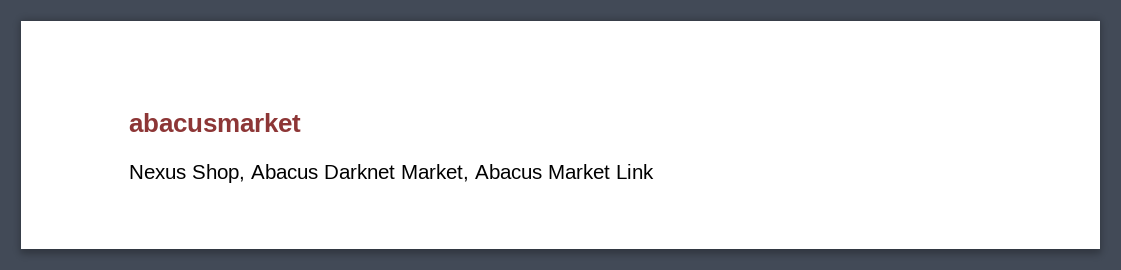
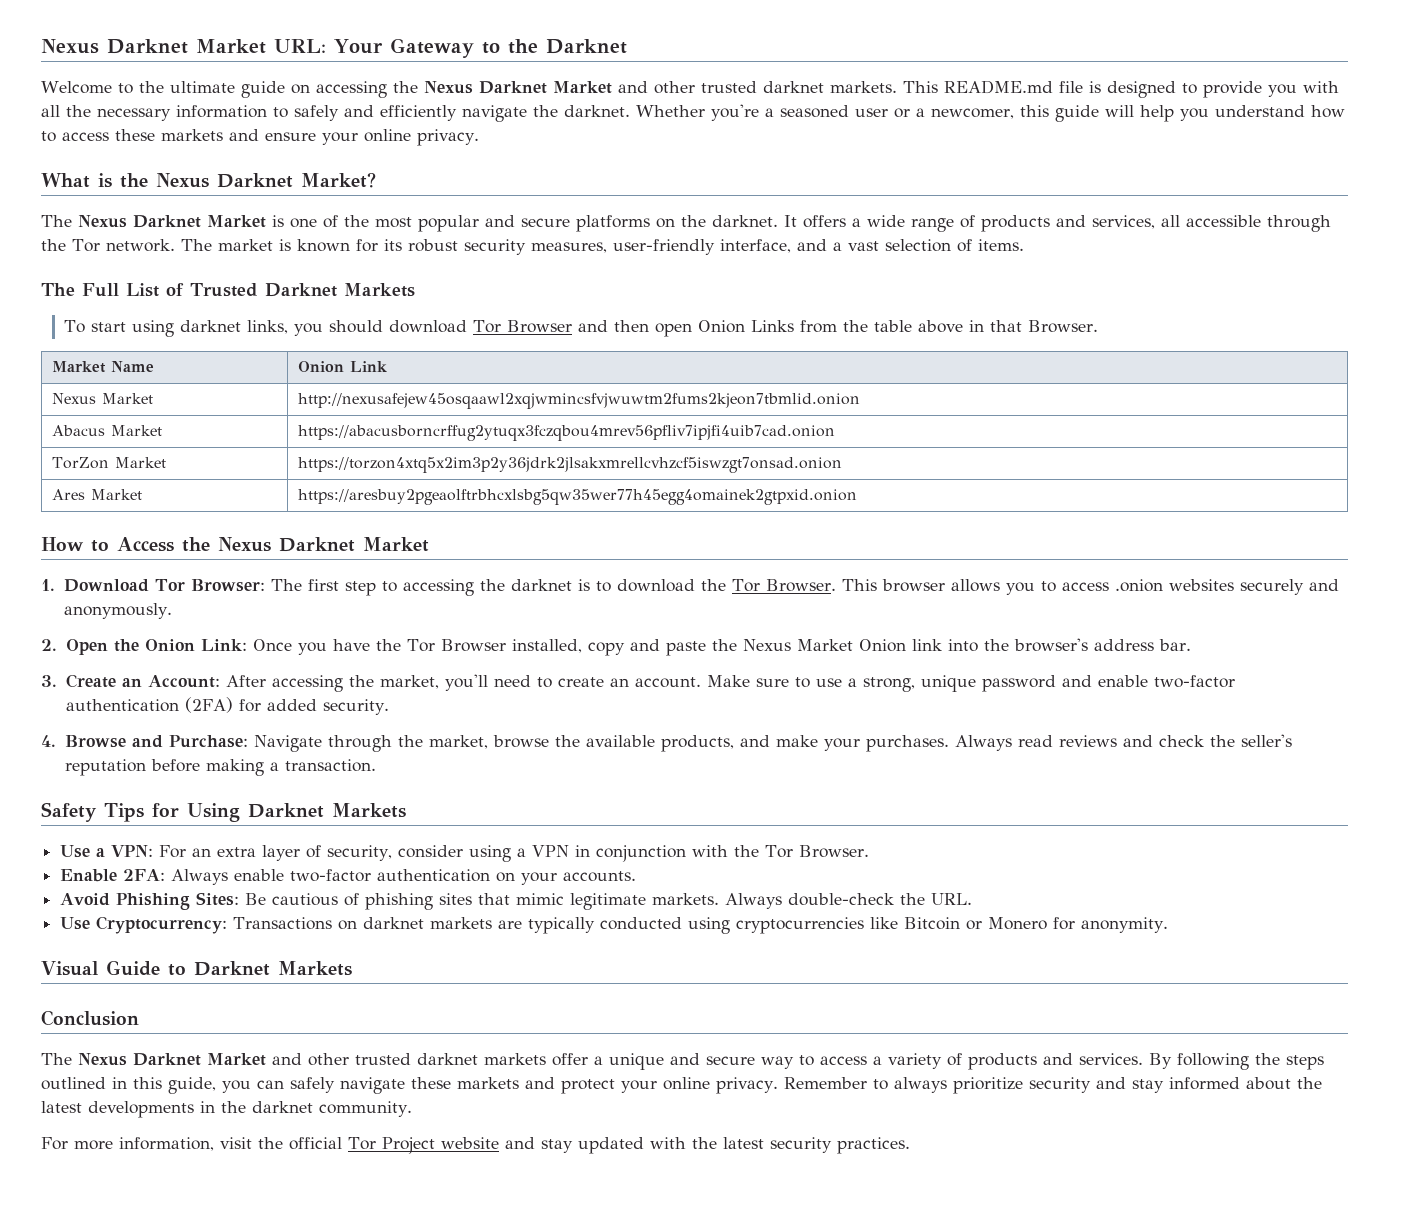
- abacusmarket
- Nexus Shop, Abacus Darknet Market, Abacus Market Link
+ Nexus Darknet Market URL: Your Gateway to the Darknet
+ Welcome to the ultimate guide on accessing the Nexus Darknet Market and other trusted darknet markets. This README.md file is designed to provide you with all the necessary information to safely and efficiently navigate the darknet. Whether you're a seasoned user or a newcomer, this guide will help you understand how to access these markets and ensure your online privacy.
+ What is the Nexus Darknet Market?
+ The Nexus Darknet Market is one of the most popular and secure platforms on the darknet. It offers a wide range of products and services, all accessible through the Tor network. The market is known for its robust security measures, user-friendly interface, and a vast selection of items.
+ The Full List of Trusted Darknet Markets
+ To start using darknet links, you should download Tor Browser and then open Onion Links from the table above in that Browser.
+ Market Name | Onion Link
+ Nexus Market | http://nexusafejew45osqaawl2xqjwmincsfvjwuwtm2fums2kjeon7tbmlid.onion
+ Abacus Market | https://abacusborncrffug2ytuqx3fczqbou4mrev56pfliv7ipjfi4uib7cad.onion
+ TorZon Market | https://torzon4xtq5x2im3p2y36jdrk2jlsakxmrellcvhzcf5iswzgt7onsad.onion
+ Ares Market | https://aresbuy2pgeaolftrbhcxlsbg5qw35wer77h45egg4omainek2gtpxid.onion
+ How to Access the Nexus Darknet Market
+ 1. Download Tor Browser: The first step to accessing the darknet is to download the Tor Browser. This browser allows you to access .onion websites securely and anonymously.
+ 2. Open the Onion Link: Once you have the Tor Browser installed, copy and paste the Nexus Market Onion link into the browser's address bar.
+ 3. Create an Account: After accessing the market, you'll need to create an account. Make sure to use a strong, unique password and enable two-factor authentication (2FA) for added security.
+ 4. Browse and Purchase: Navigate through the market, browse the available products, and make your purchases. Always read reviews and check the seller's reputation before making a transaction.
+ Safety Tips for Using Darknet Markets
+ Use a VPN: For an extra layer of security, consider using a VPN in conjunction with the Tor Browser.
+ Enable 2FA: Always enable two-factor authentication on your accounts.
+ Avoid Phishing Sites: Be cautious of phishing sites that mimic legitimate markets. Always double-check the URL.
+ Use Cryptocurrency: Transactions on darknet markets are typically conducted using cryptocurrencies like Bitcoin or Monero for anonymity.
+ Visual Guide to Darknet Markets
+ Conclusion
+ The Nexus Darknet Market and other trusted darknet markets offer a unique and secure way to access a variety of products and services. By following the steps outlined in this guide, you can safely navigate these markets and protect your online privacy. Remember to always prioritize security and stay informed about the latest developments in the darknet community.
+ For more information, visit the official Tor Project website and stay updated with the latest security practices.

